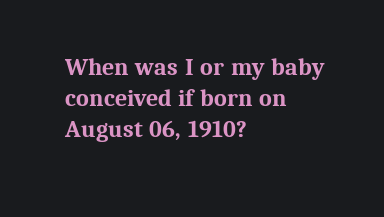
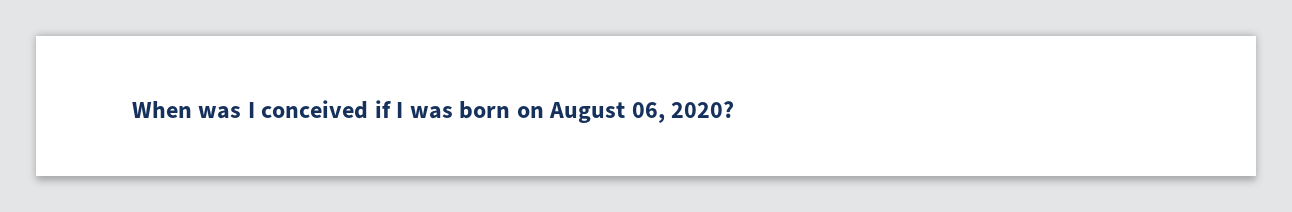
- When was I or my baby conceived if born on August 06, 1910?
+ When was I conceived if I was born on August 06, 2020?

